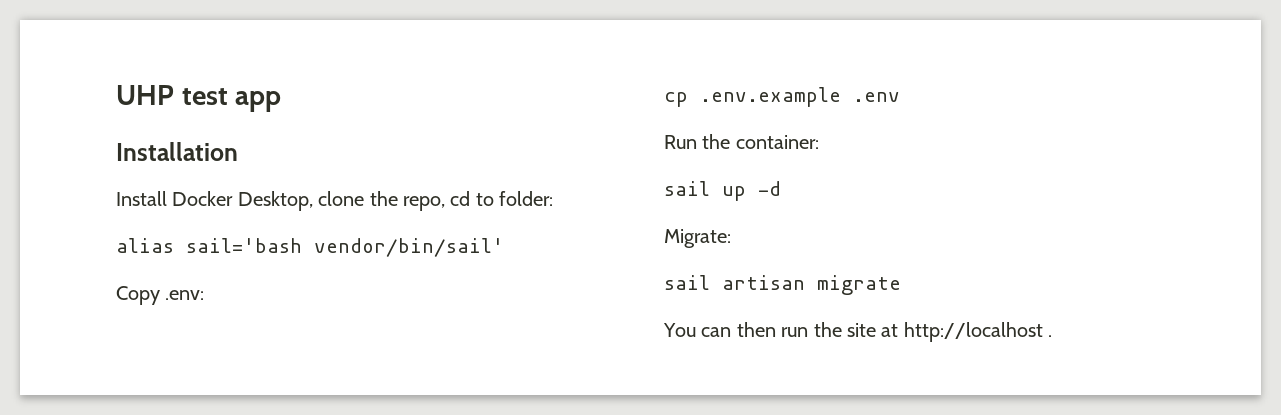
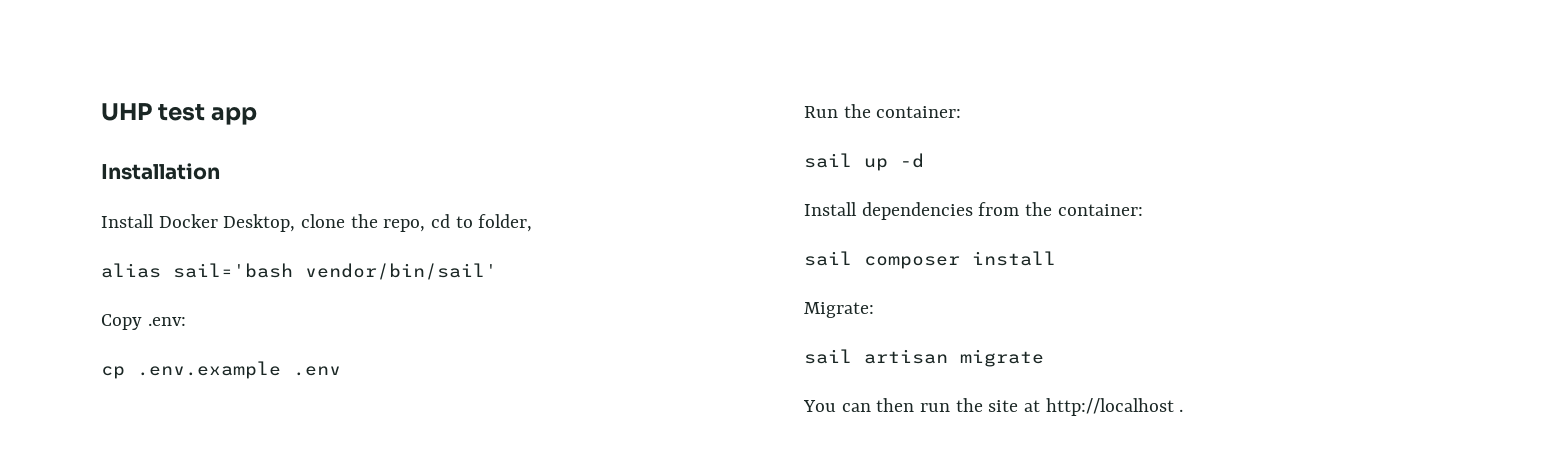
- Install Docker Desktop, clone the repo, cd to folder:
+ Install Docker Desktop, clone the repo, cd to folder,
+ Install dependencies from the container:
+ sail composer install

